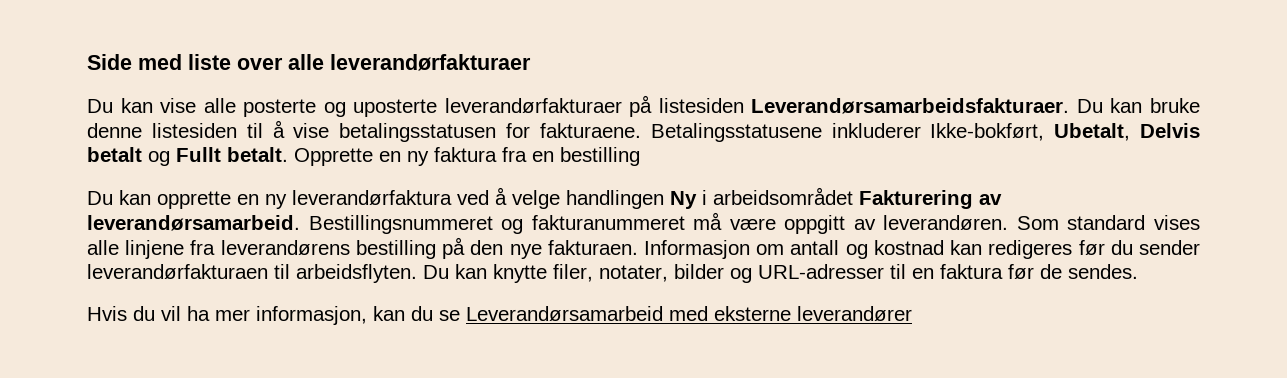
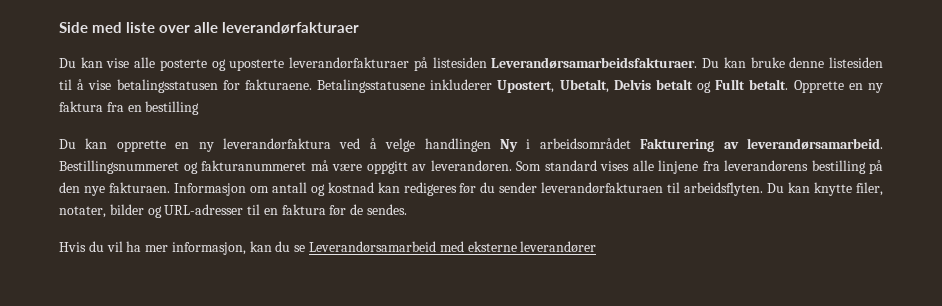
- Betalingsstatusene inkluderer Ikke-bokført, Ubetalt, Delvis betalt og Fullt betalt.
+ Betalingsstatusene inkluderer Upostert, Ubetalt, Delvis betalt og Fullt betalt.

